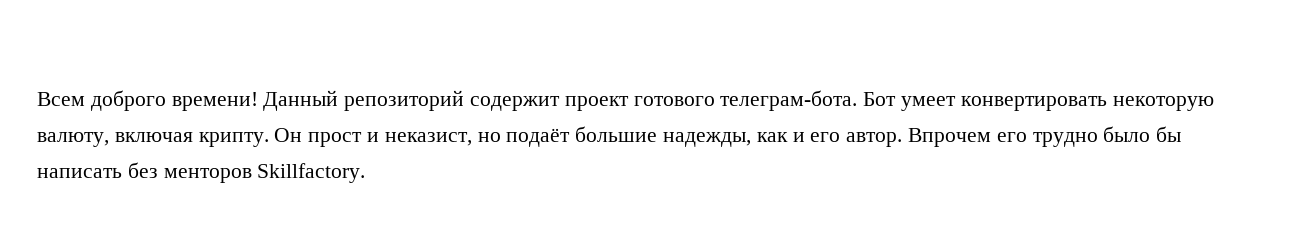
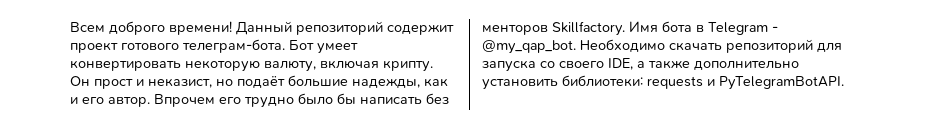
+ Имя бота в Telegram - @my_qap_bot. Необходимо скачать репозиторий для запуска со своего IDE, а также дополнительно установить библиотеки: requests и PyTelegramBotAPI.

